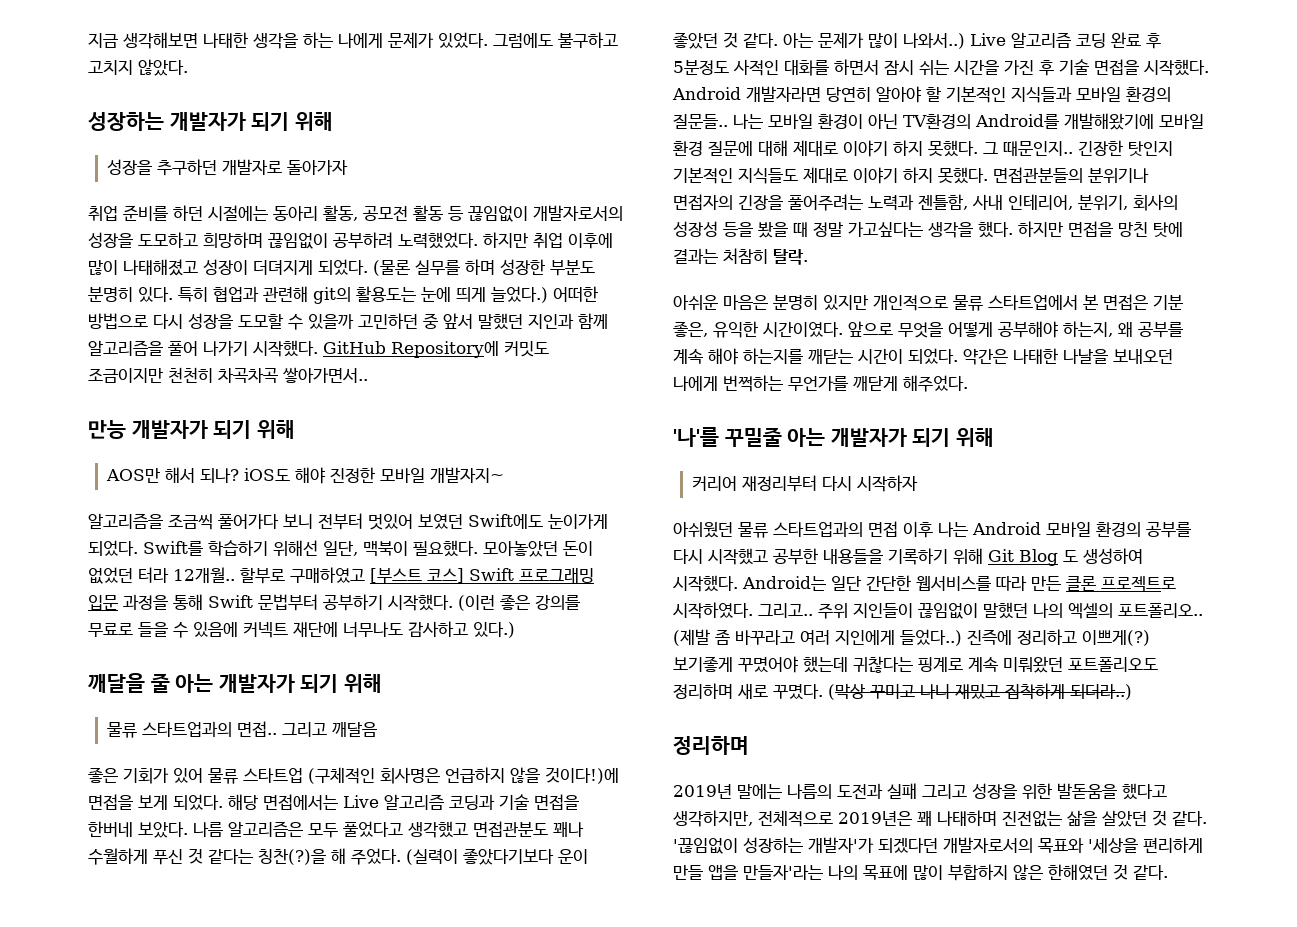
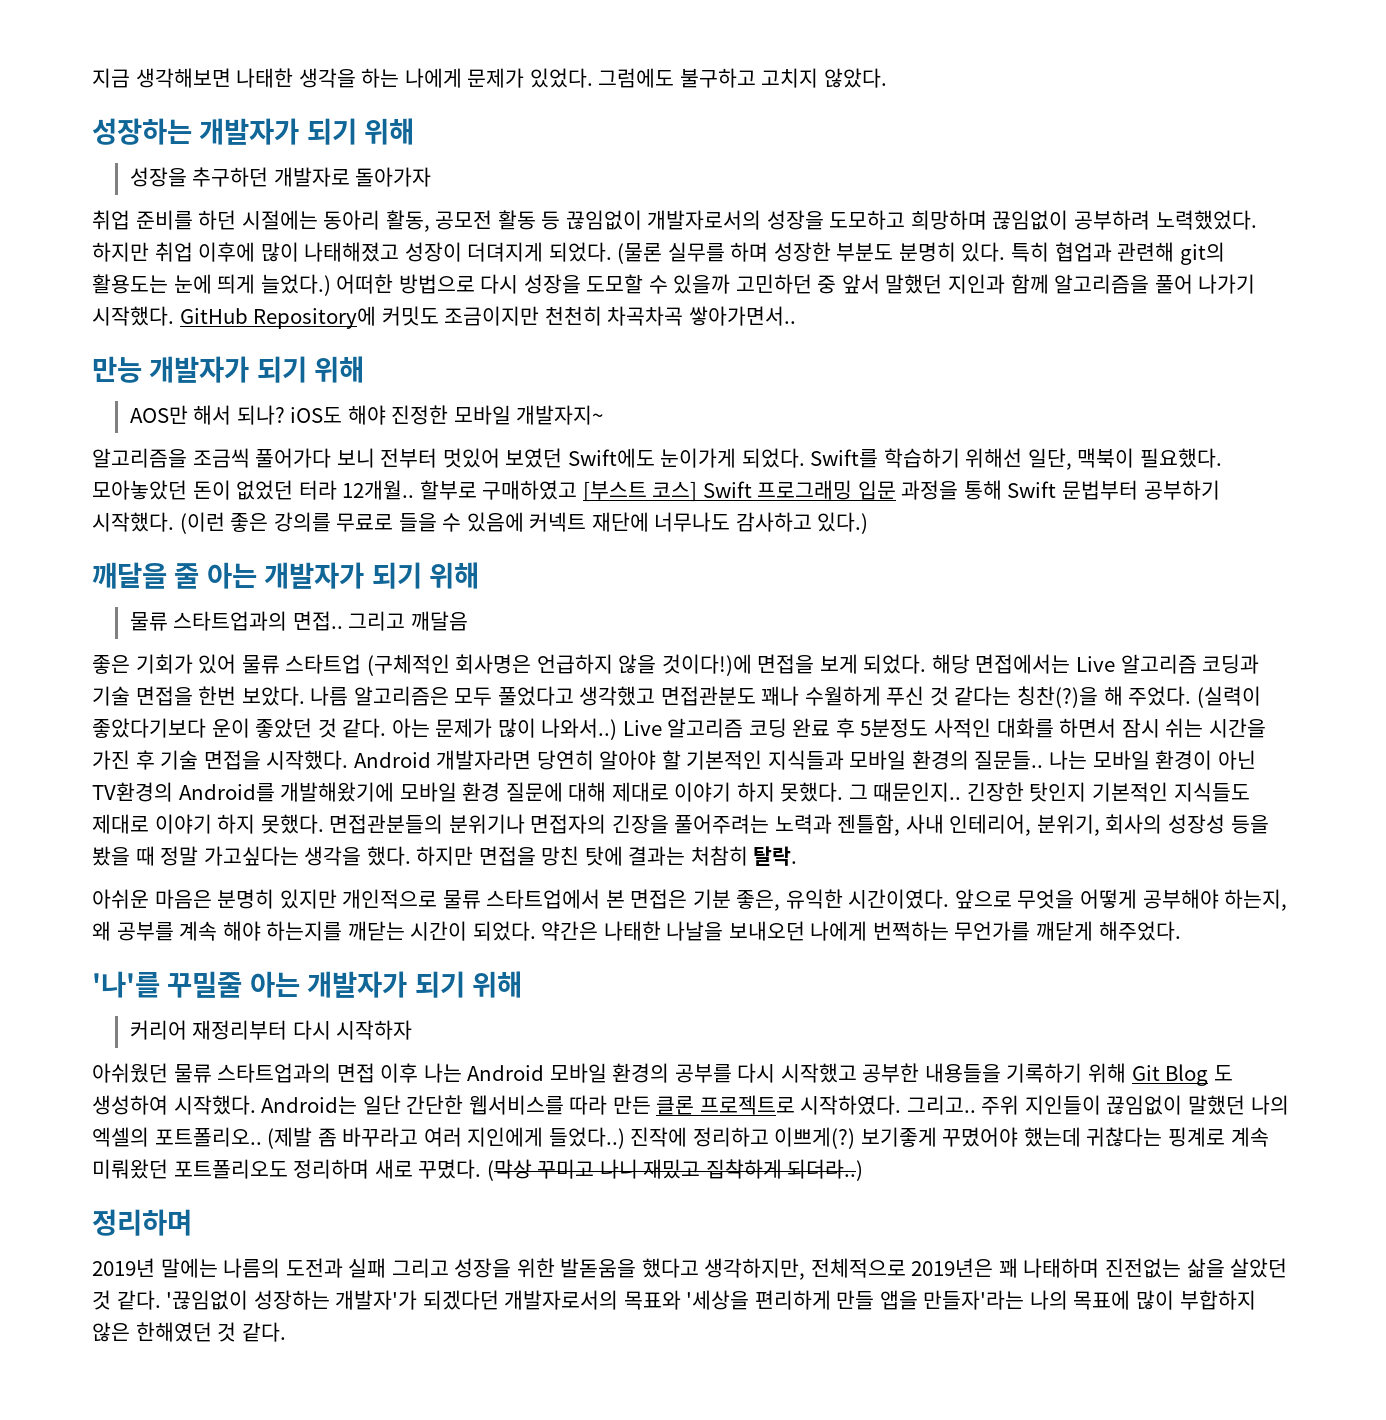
- 해당 면접에서는 Live 알고리즘 코딩과 기술 면접을 한버네 보았다.
+ 해당 면접에서는 Live 알고리즘 코딩과 기술 면접을 한번 보았다.
- 진즉에 정리하고 이쁘게(?)
+ 진작에 정리하고 이쁘게(?)

